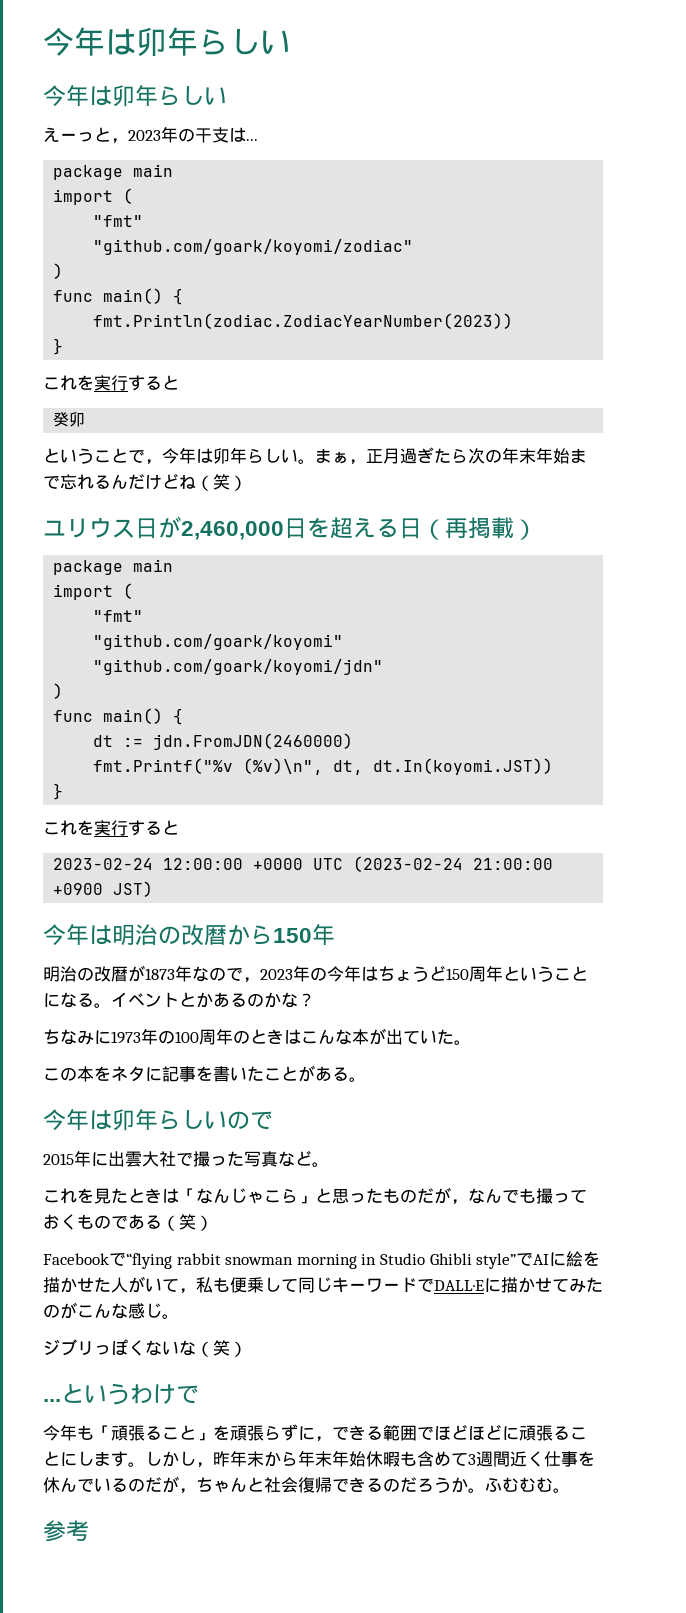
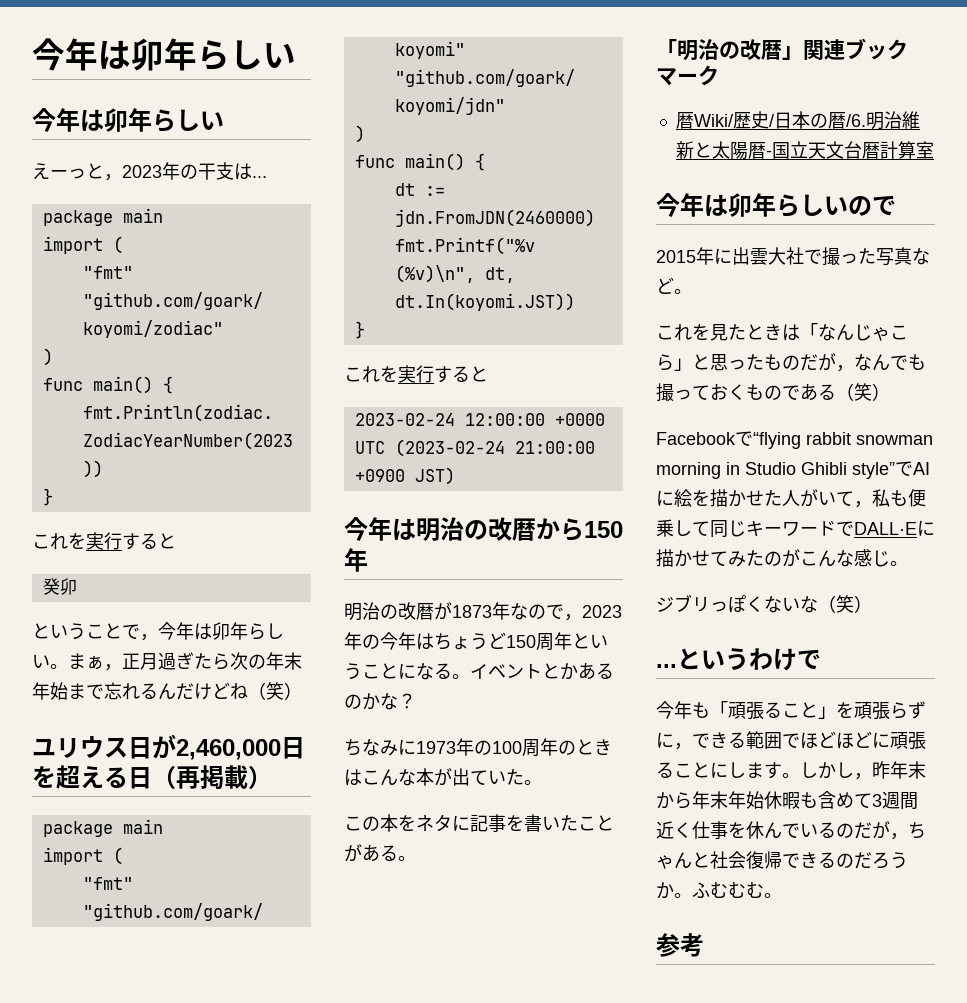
+ 「明治の改暦」関連ブックマーク
+ 暦Wiki/歴史/日本の暦/6.明治維新と太陽暦-国立天文台暦計算室

